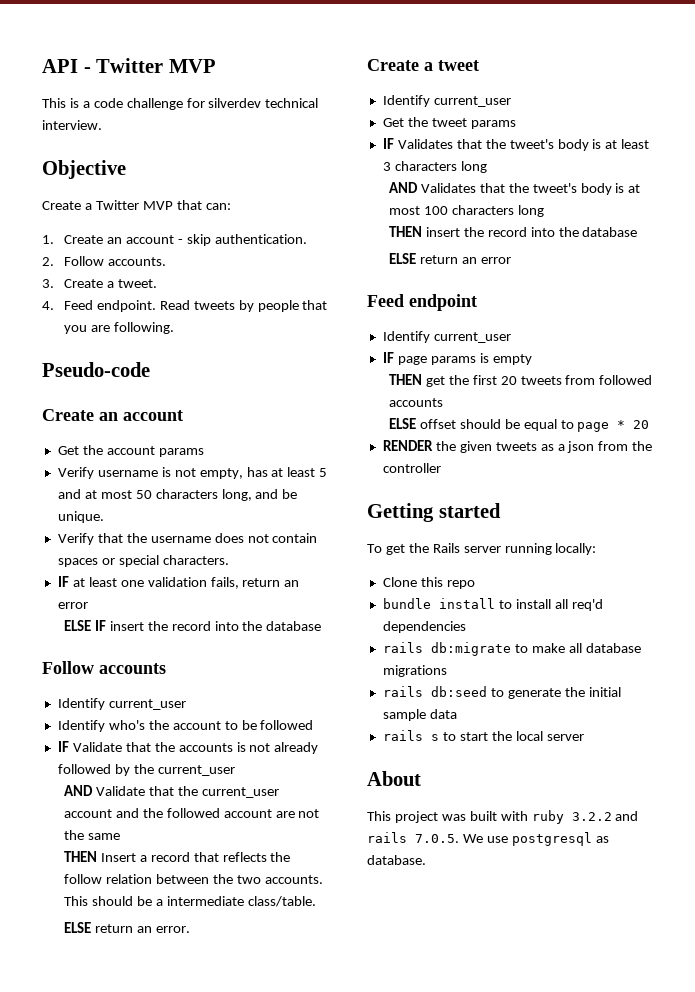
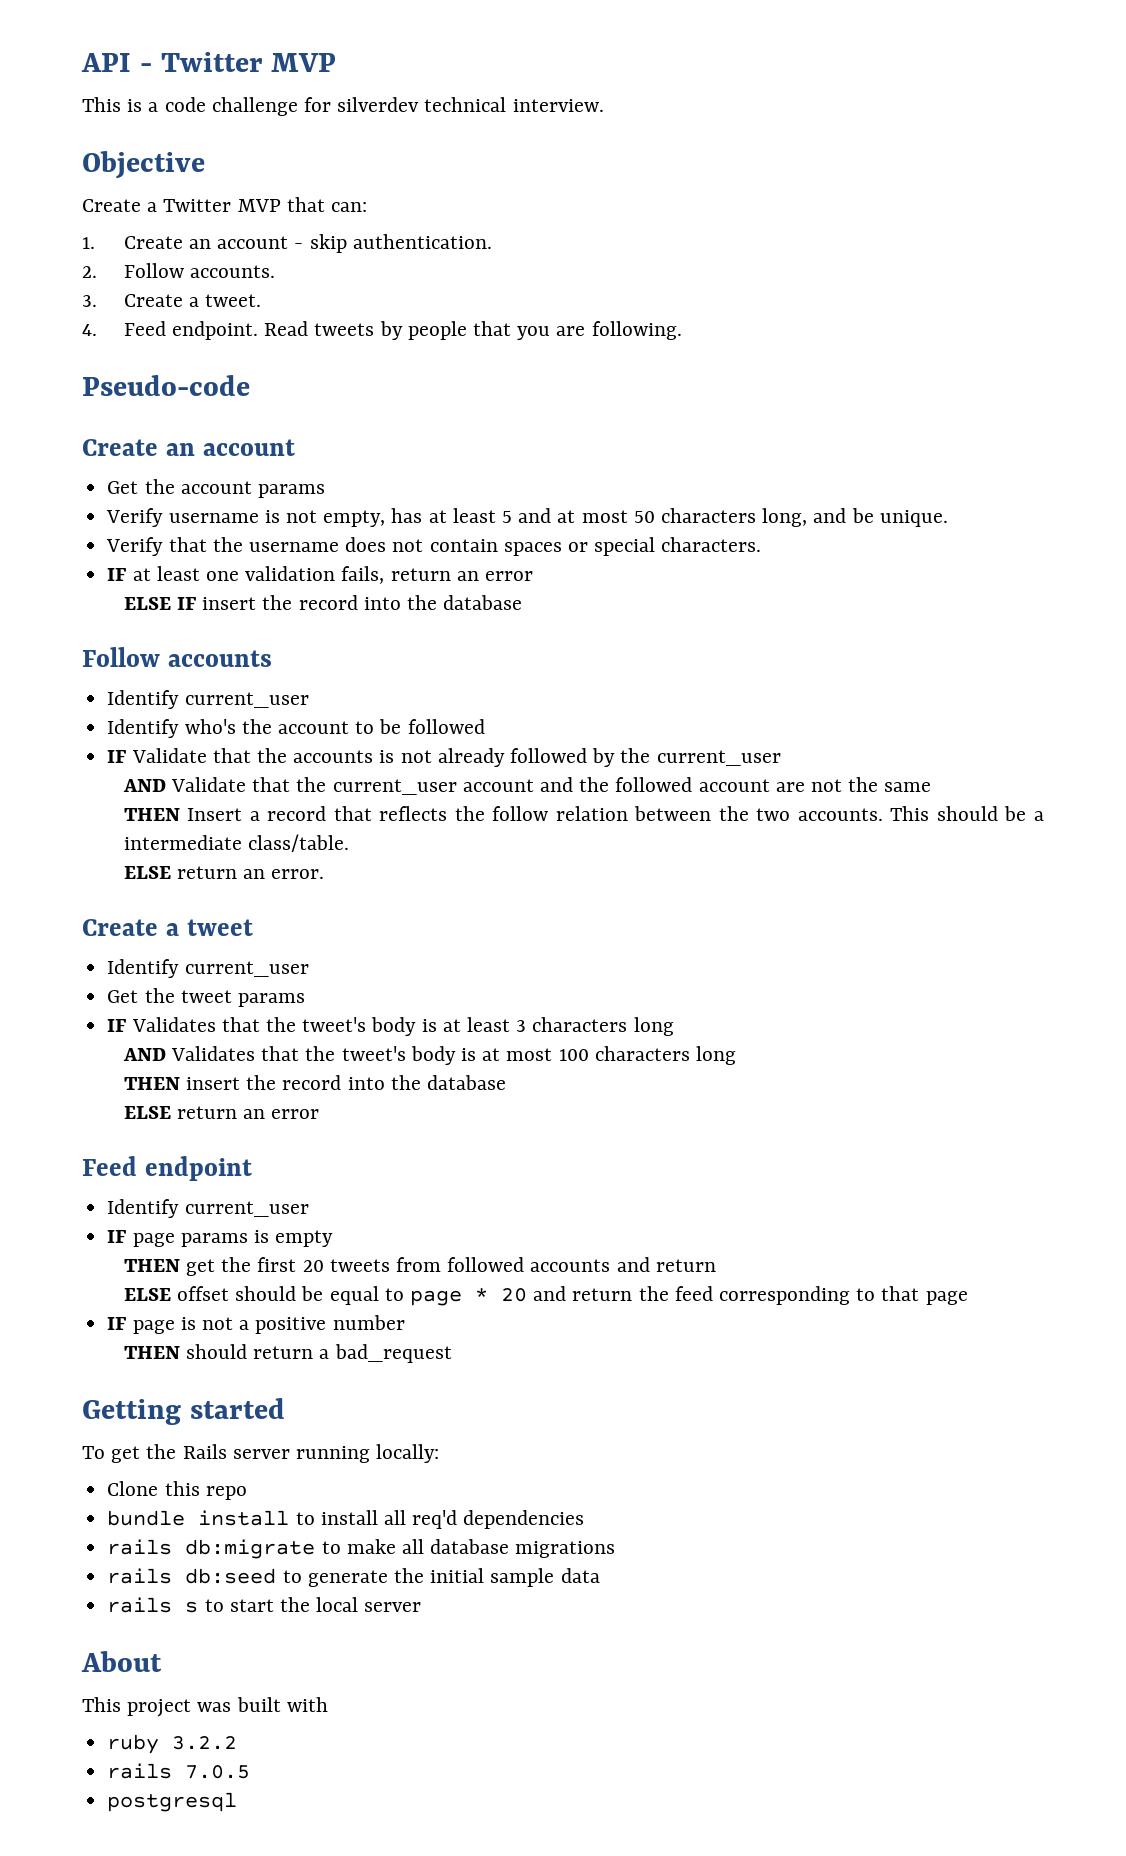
- THEN get the first 20 tweets from followed accounts
+ THEN get the first 20 tweets from followed accounts and return
- ELSE offset should be equal to page * 20
- RENDER the given tweets as a json from the controller
+ ELSE offset should be equal to page * 20 and return the feed corresponding to that page
+ IF page is not a positive number
+ THEN should return a bad_request
- This project was built with ruby 3.2.2 and rails 7.0.5. We use postgresql as database.
+ This project was built with
+ ruby 3.2.2
+ rails 7.0.5
+ postgresql

